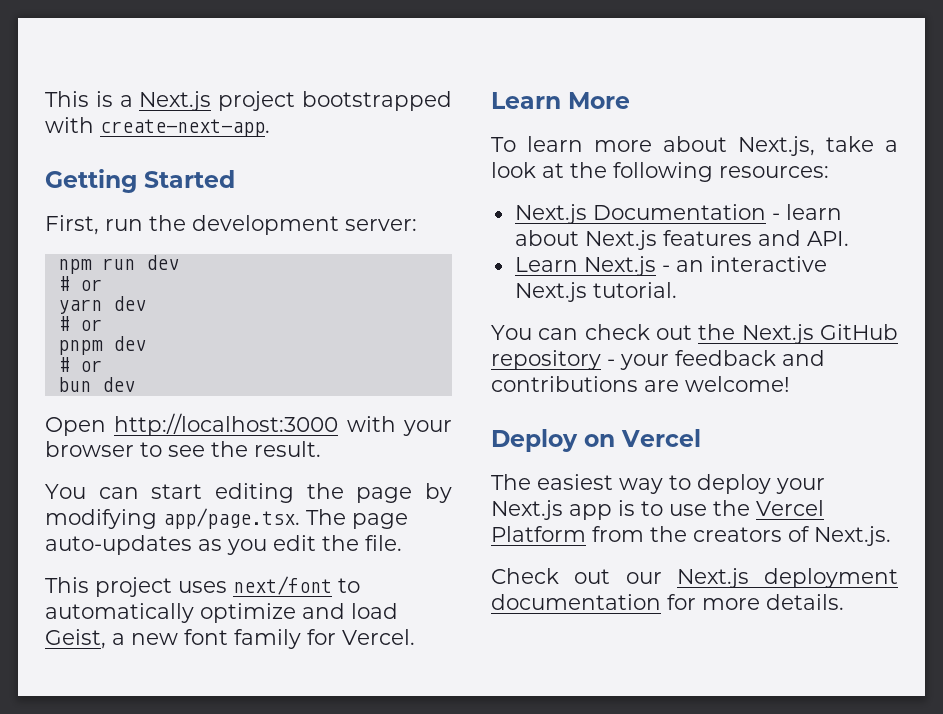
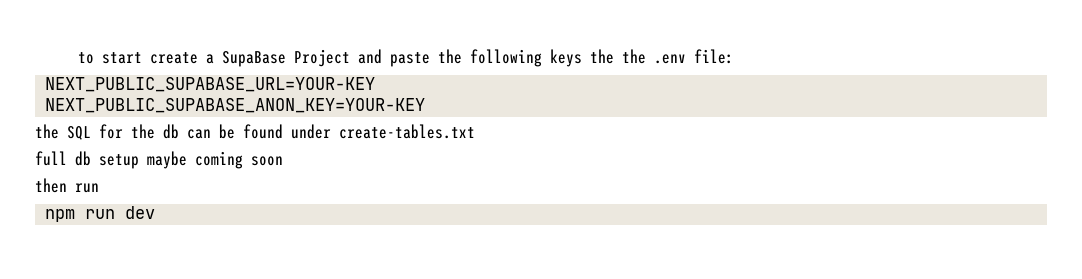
- This is a Next.js project bootstrapped with create-next-app.
- Getting Started
- First, run the development server:
+ to start create a SupaBase Project and paste the following keys the the .env file:
+ NEXT_PUBLIC_SUPABASE_URL=YOUR-KEY
+ NEXT_PUBLIC_SUPABASE_ANON_KEY=YOUR-KEY
+ the SQL for the db can be found under create-tables.txt
+ full db setup maybe coming soon
+ then run
  npm run dev
- # or
- yarn dev
- # or
- pnpm dev
- # or
- bun dev
- Open http://localhost:3000 with your browser to see the result.
- You can start editing the page by modifying app/page.tsx. The page auto-updates as you edit the file.
- This project uses next/font to automatically optimize and load Geist, a new font family for Vercel.
- Learn More
- To learn more about Next.js, take a look at the following resources:
- Next.js Documentation - learn about Next.js features and API.
- Learn Next.js - an interactive Next.js tutorial.
- You can check out the Next.js GitHub repository - your feedback and contributions are welcome!
- Deploy on Vercel
- The easiest way to deploy your Next.js app is to use the Vercel Platform from the creators of Next.js.
- Check out our Next.js deployment documentation for more details.

